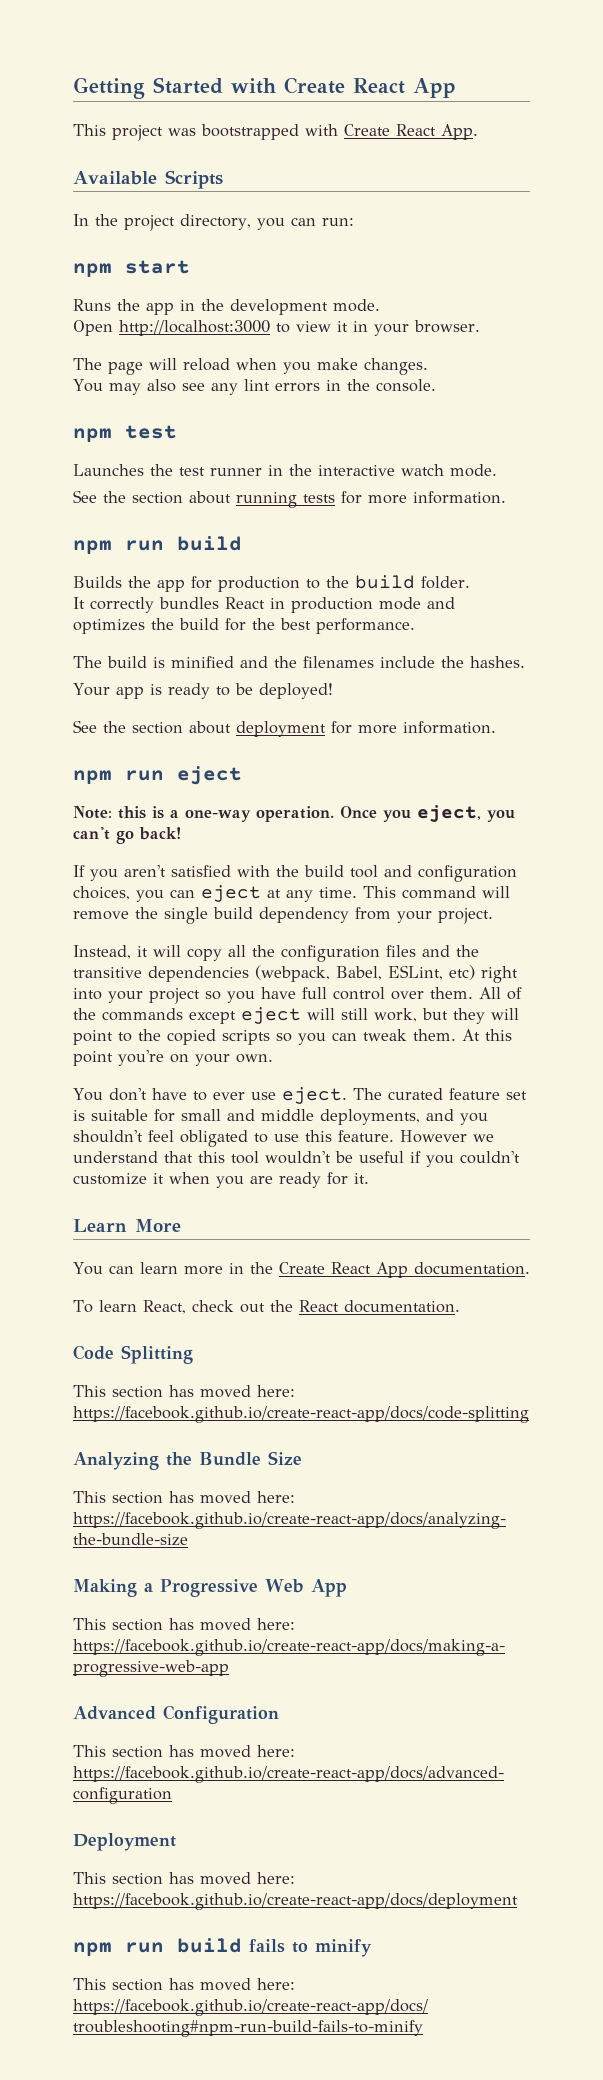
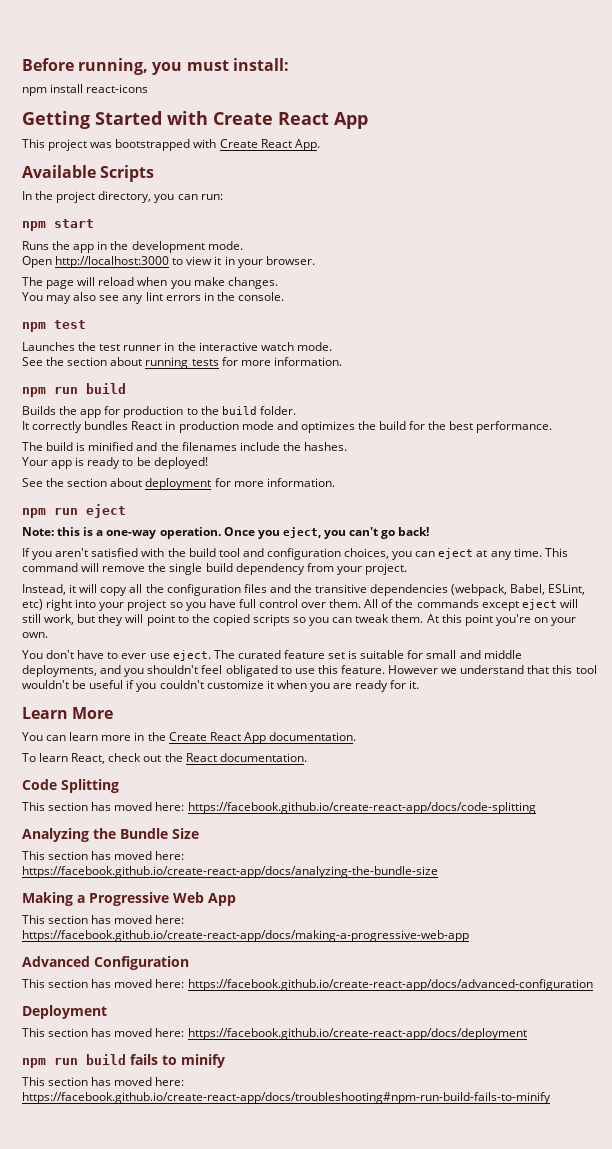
+ Before running, you must install:
+ npm install react-icons

